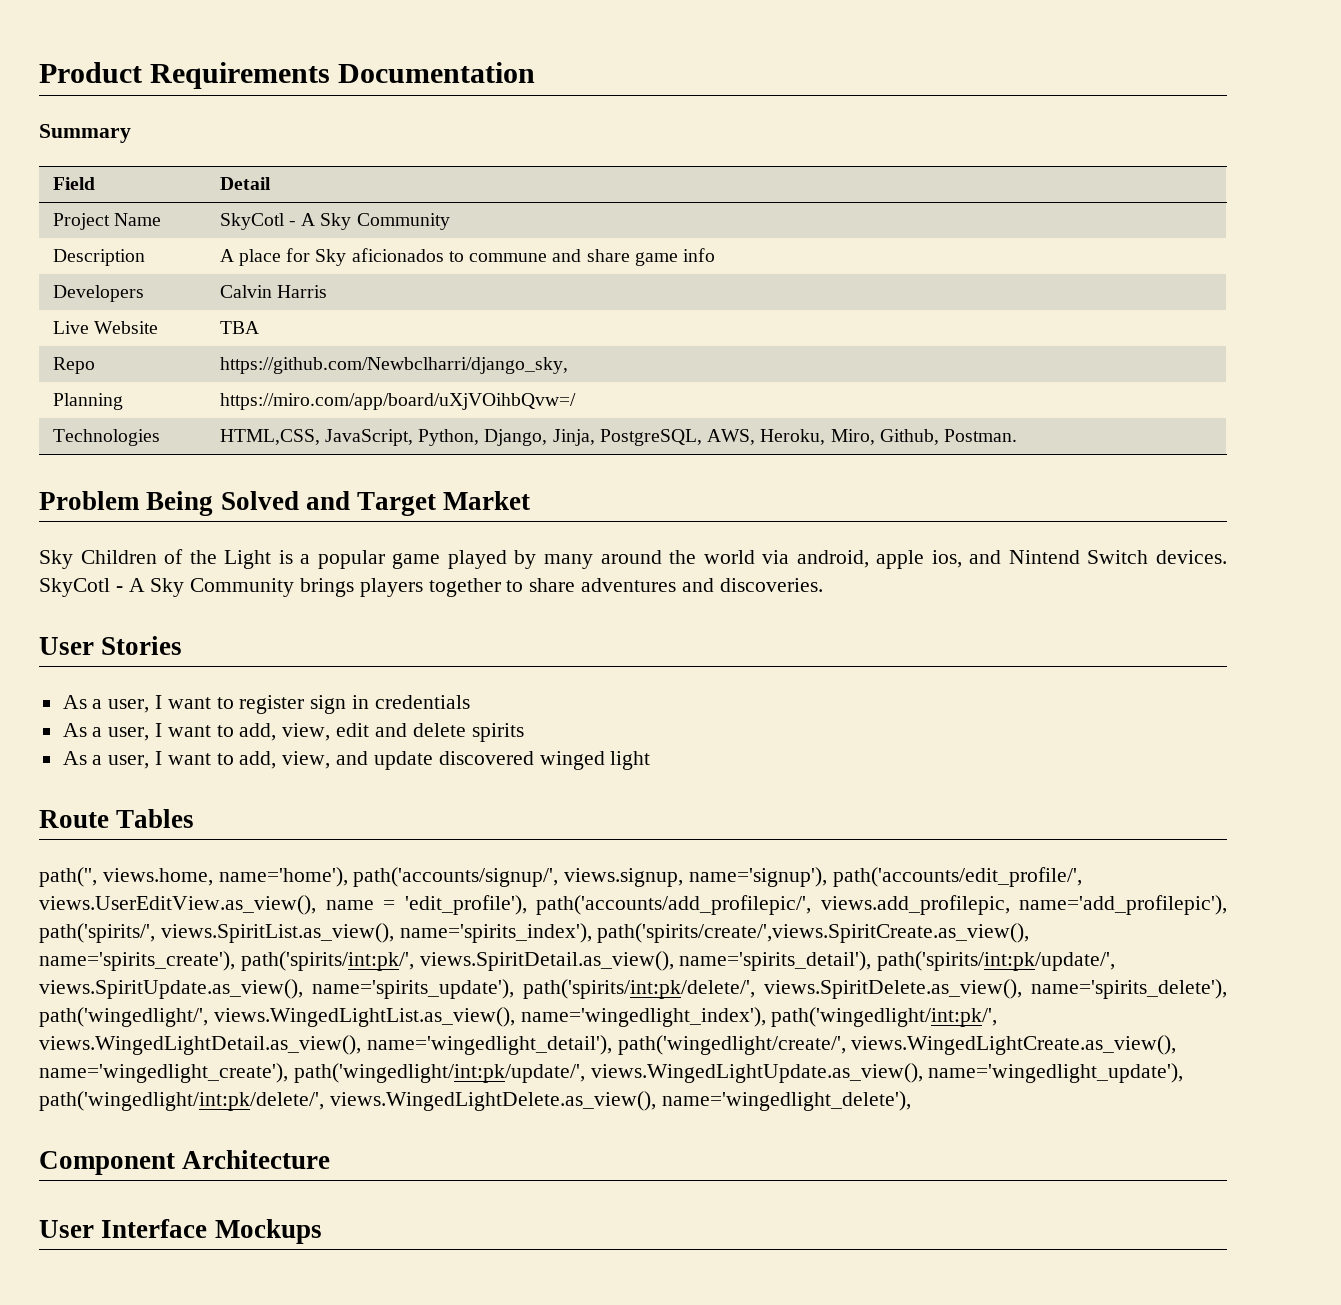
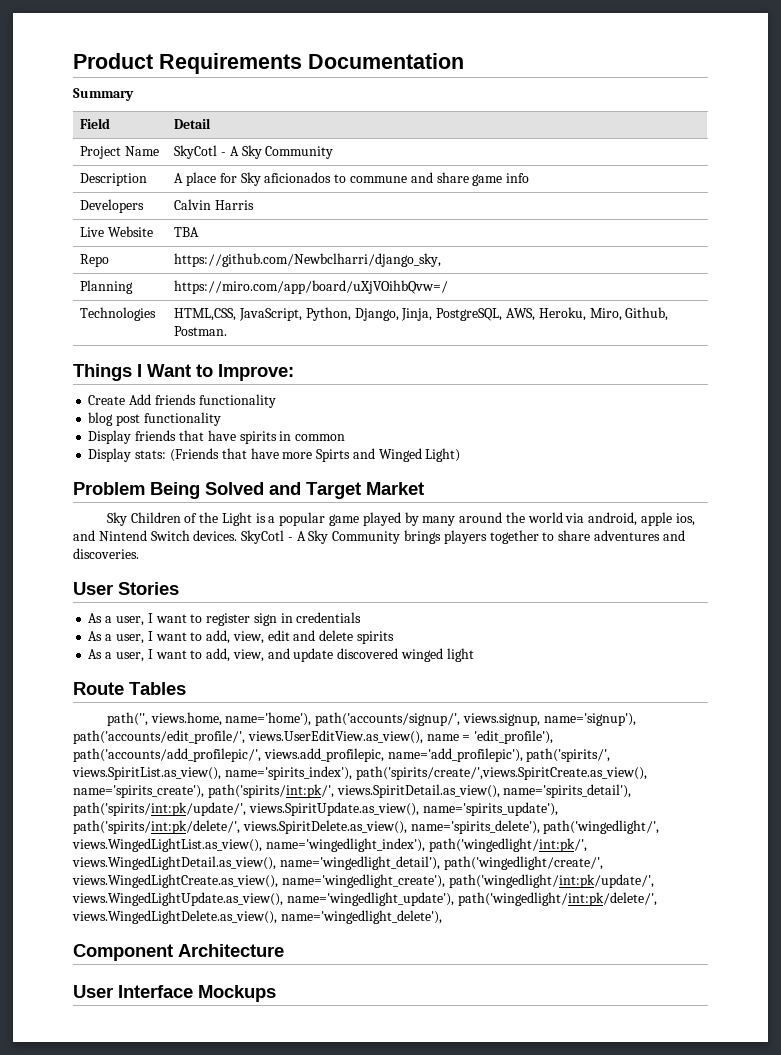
+ Things I Want to Improve:
+ Create Add friends functionality
+ blog post functionality
+ Display friends that have spirits in common
+ Display stats: (Friends that have more Spirts and Winged Light)

